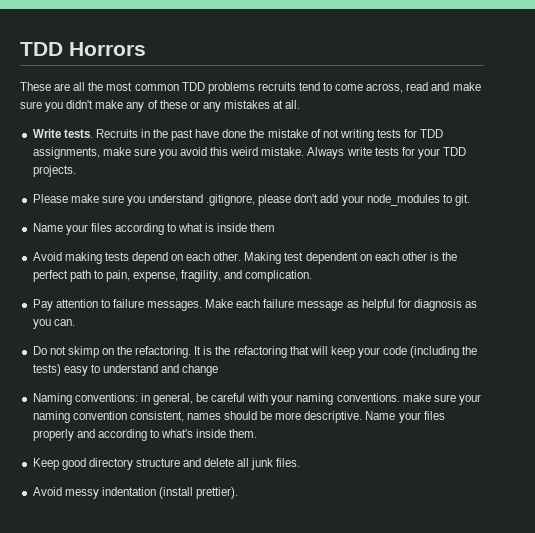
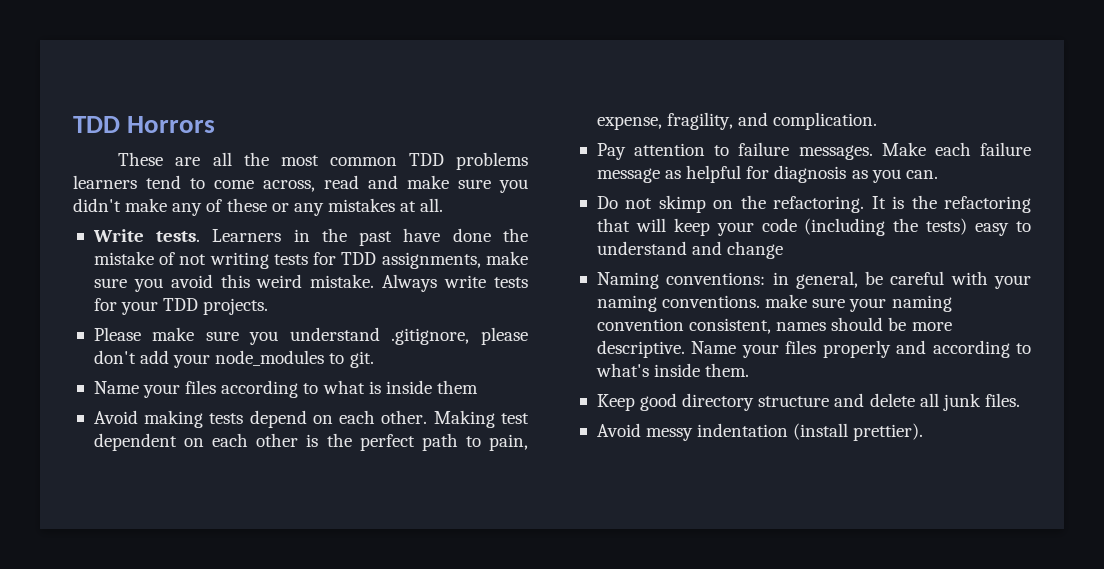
- These are all the most common TDD problems recruits tend to come across, read and make sure you didn't make any of these or any mistakes at all.
+ These are all the most common TDD problems learners tend to come across, read and make sure you didn't make any of these or any mistakes at all.
- Recruits in the past have done the mistake of not writing tests for TDD assignments, make sure you avoid this weird mistake.
+ Learners in the past have done the mistake of not writing tests for TDD assignments, make sure you avoid this weird mistake.

